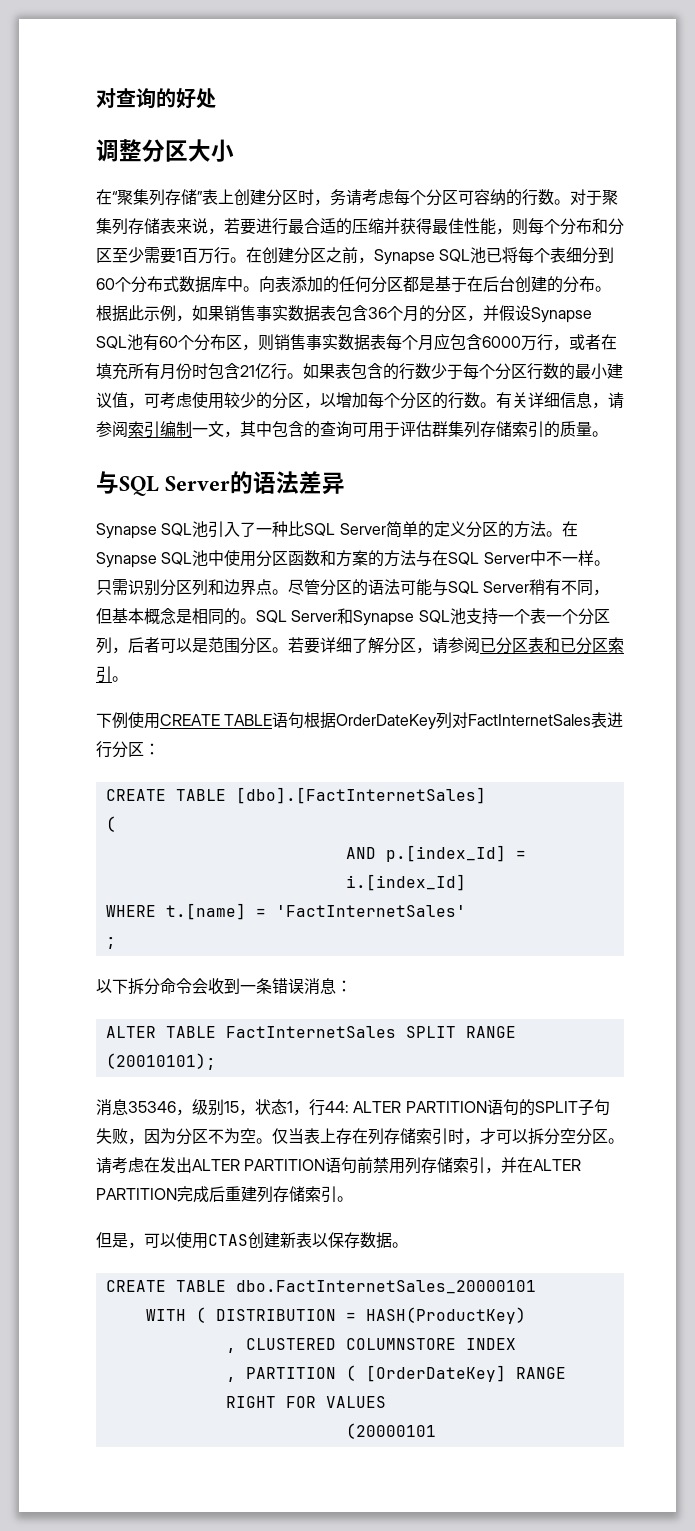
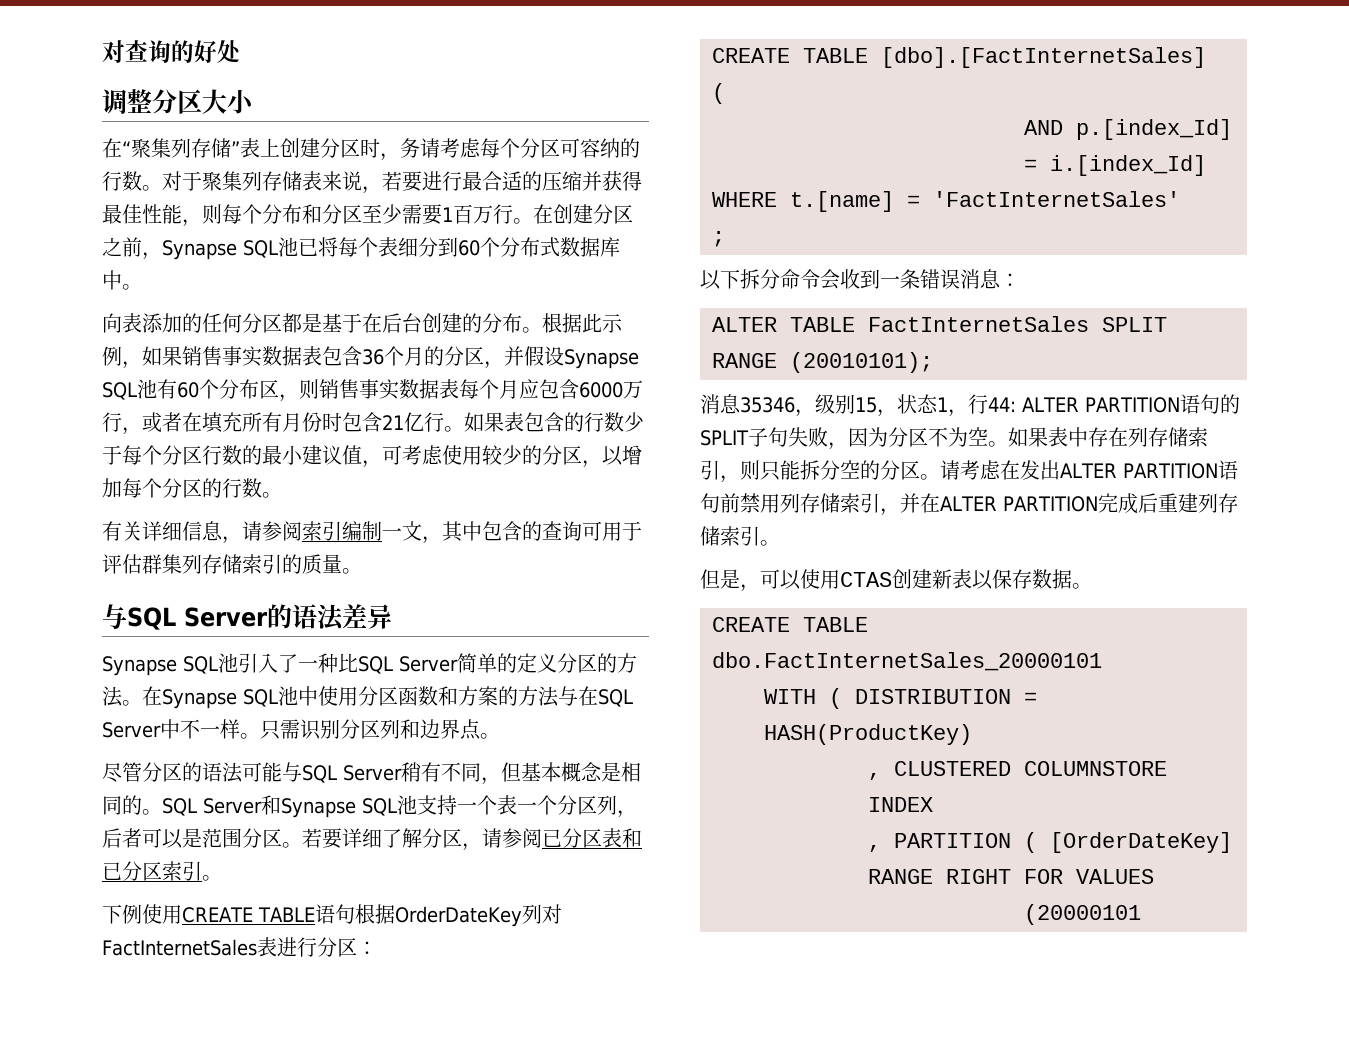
- 在创建分区之前，Synapse SQL池已将每个表细分到60个分布式数据库中。向表添加的任何分区都是基于在后台创建的分布。
+ 在创建分区之前，Synapse SQL池已将每个表细分到60个分布式数据库中。
+ 向表添加的任何分区都是基于在后台创建的分布。
- 如果表包含的行数少于每个分区行数的最小建议值，可考虑使用较少的分区，以增加每个分区的行数。有关详细信息，请参阅索引编制一文，其中包含的查询可用于评估群集列存储索引的质量。
+ 如果表包含的行数少于每个分区行数的最小建议值，可考虑使用较少的分区，以增加每个分区的行数。
+ 有关详细信息，请参阅索引编制一文，其中包含的查询可用于评估群集列存储索引的质量。
- 只需识别分区列和边界点。尽管分区的语法可能与SQL Server稍有不同，但基本概念是相同的。
+ 只需识别分区列和边界点。
+ 尽管分区的语法可能与SQL Server稍有不同，但基本概念是相同的。
- 仅当表上存在列存储索引时，才可以拆分空分区。
+ 如果表中存在列存储索引，则只能拆分空的分区。

